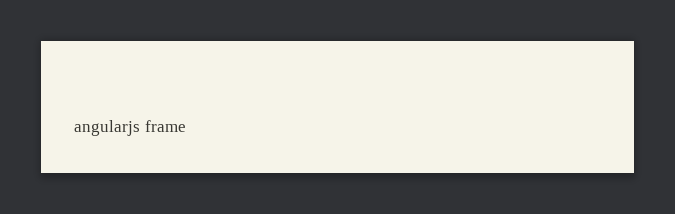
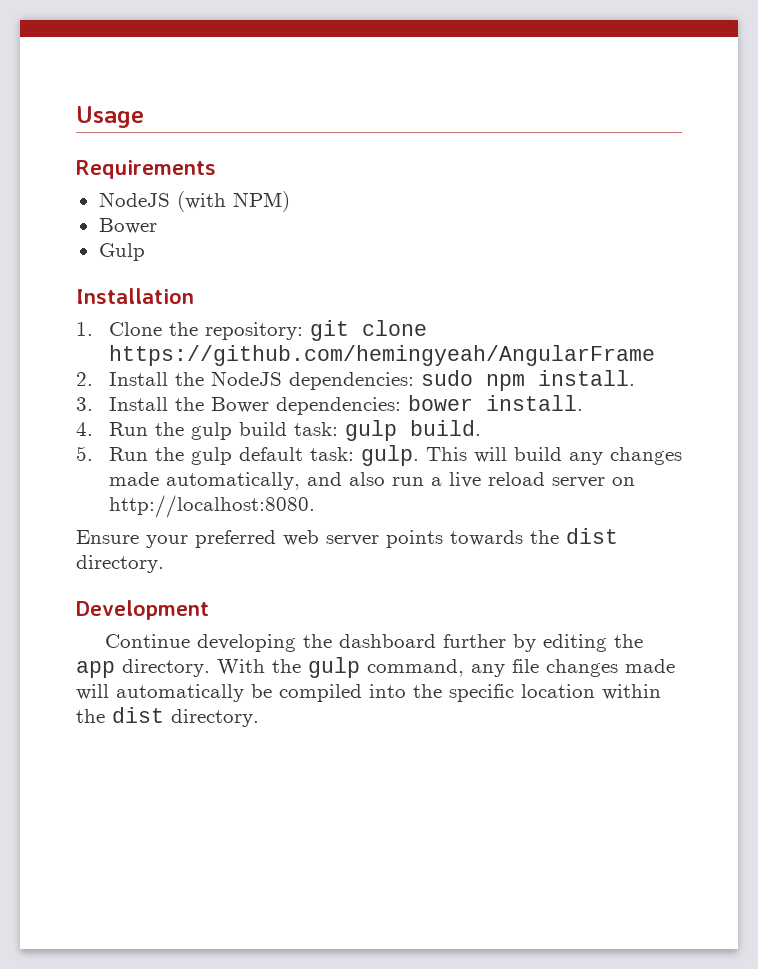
- angularjs frame
+ Usage
+ Requirements
+ NodeJS (with NPM)
+ Bower
+ Gulp
+ Installation
+ 1. Clone the repository: git clone https://github.com/hemingyeah/AngularFrame
+ 2. Install the NodeJS dependencies: sudo npm install.
+ 3. Install the Bower dependencies: bower install.
+ 4. Run the gulp build task: gulp build.
+ 5. Run the gulp default task: gulp. This will build any changes made automatically, and also run a live reload server on http://localhost:8080.
+ Ensure your preferred web server points towards the dist directory.
+ Development
+ Continue developing the dashboard further by editing the app directory. With the gulp command, any file changes made will automatically be compiled into the specific location within the dist directory.

